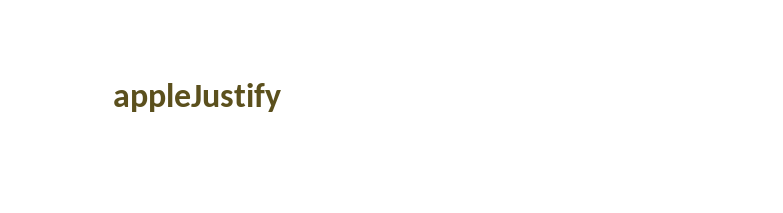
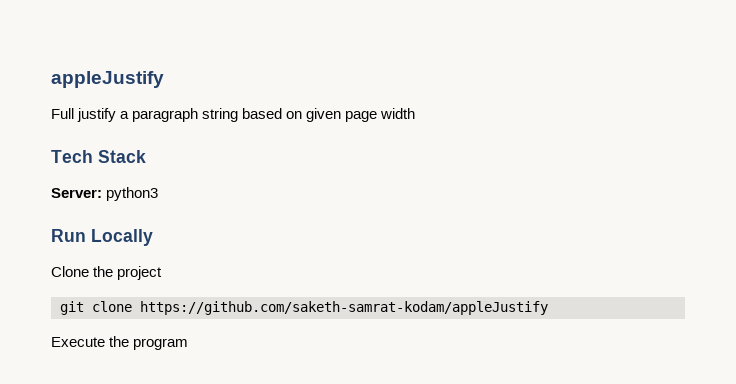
+ Full justify a paragraph string based on given page width
+ Tech Stack
+ Server: python3
+ Run Locally
+ Clone the project
+ git clone https://github.com/saketh-samrat-kodam/appleJustify
+ Execute the program

